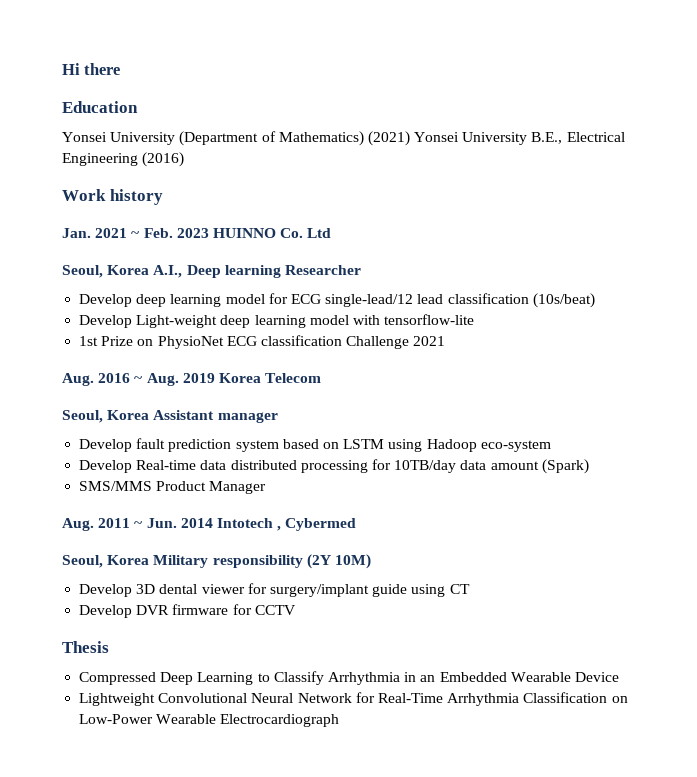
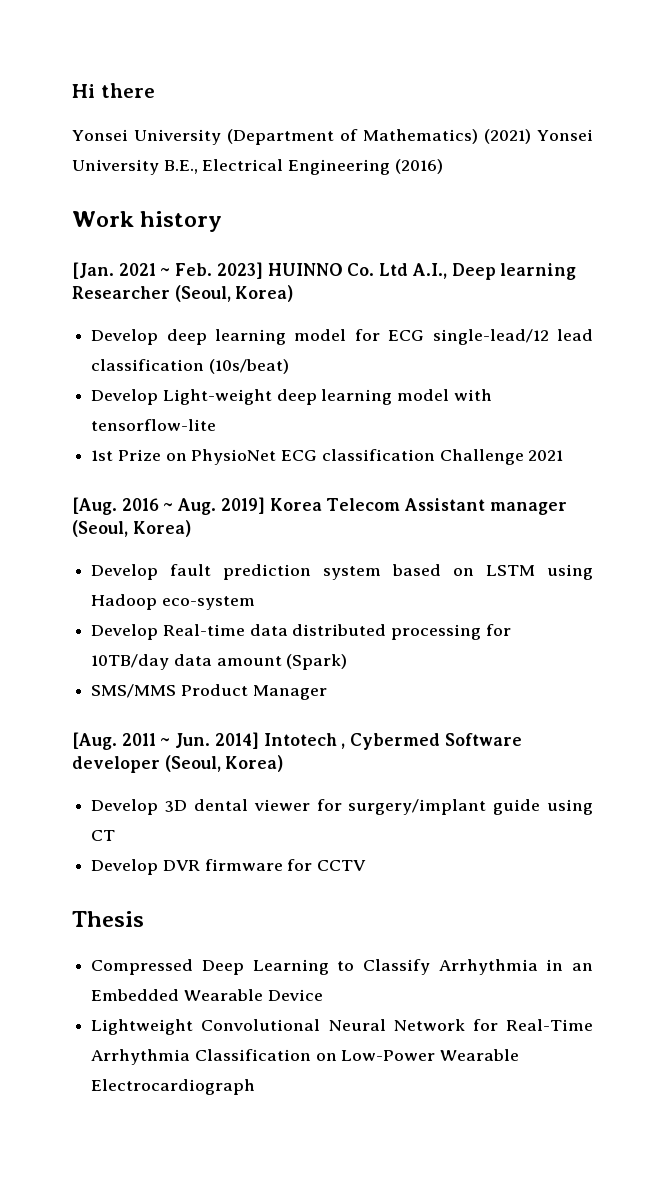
- Education
- Jan. 2021 ~ Feb. 2023 HUINNO Co. Ltd
- Seoul, Korea A.I., Deep learning Researcher
+ [Jan. 2021 ~ Feb. 2023] HUINNO Co. Ltd A.I., Deep learning Researcher (Seoul, Korea)
- Aug. 2016 ~ Aug. 2019 Korea Telecom
- Seoul, Korea Assistant manager
+ [Aug. 2016 ~ Aug. 2019] Korea Telecom Assistant manager (Seoul, Korea)
- Aug. 2011 ~ Jun. 2014 Intotech , Cybermed
- Seoul, Korea Military responsibility (2Y 10M)
+ [Aug. 2011 ~ Jun. 2014] Intotech , Cybermed Software developer (Seoul, Korea)

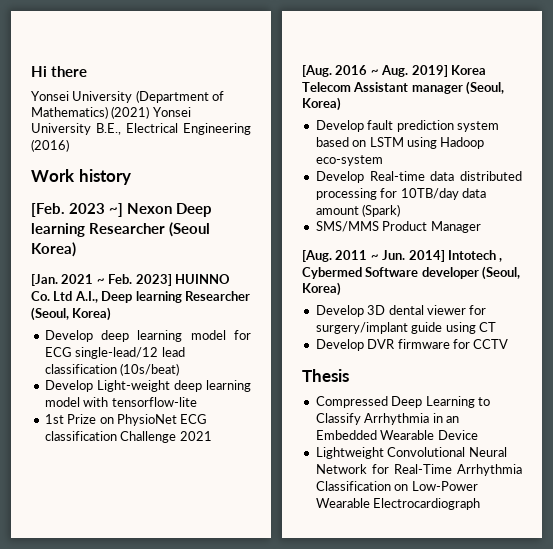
+ [Feb. 2023 ~] Nexon Deep learning Researcher (Seoul Korea)

